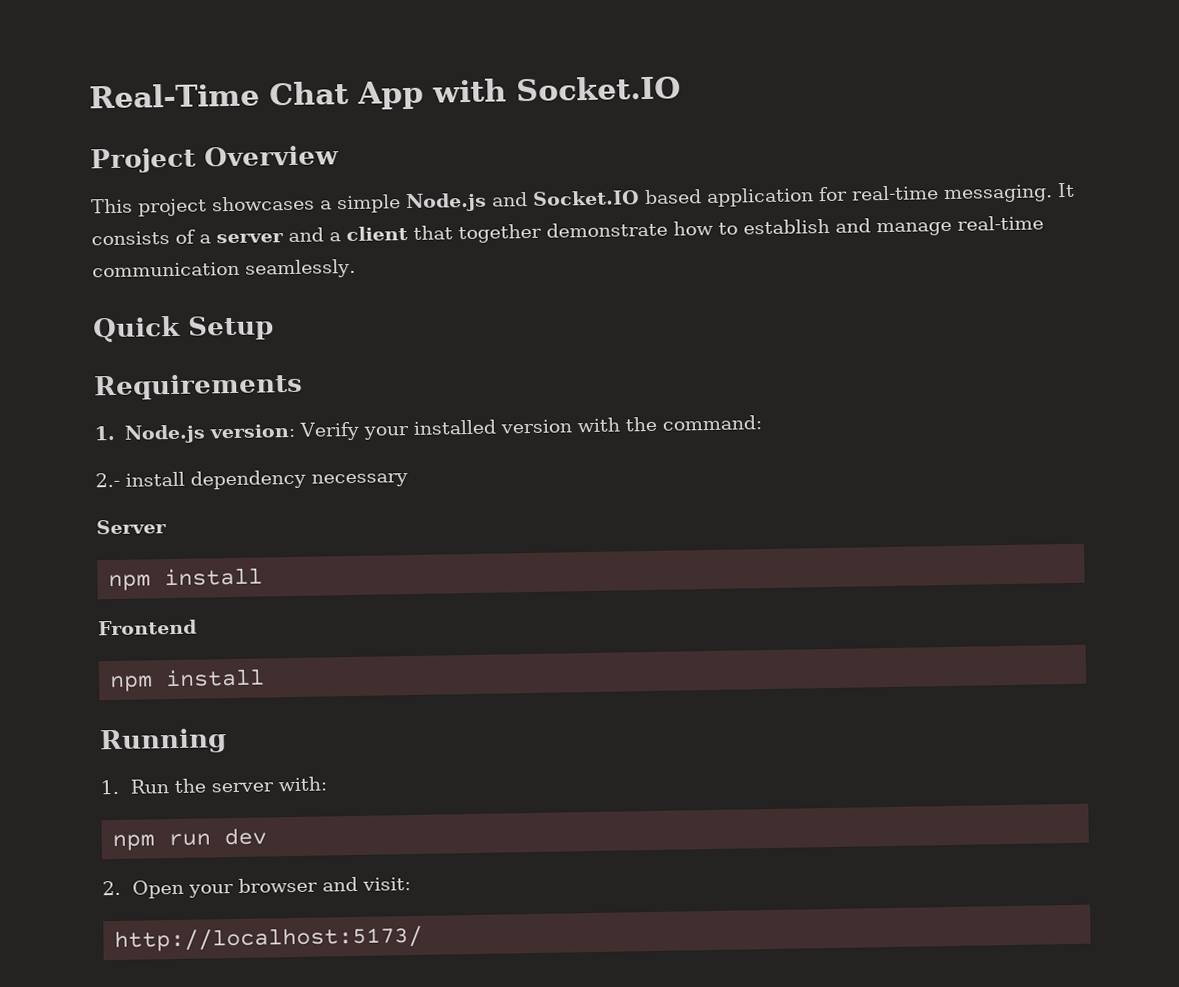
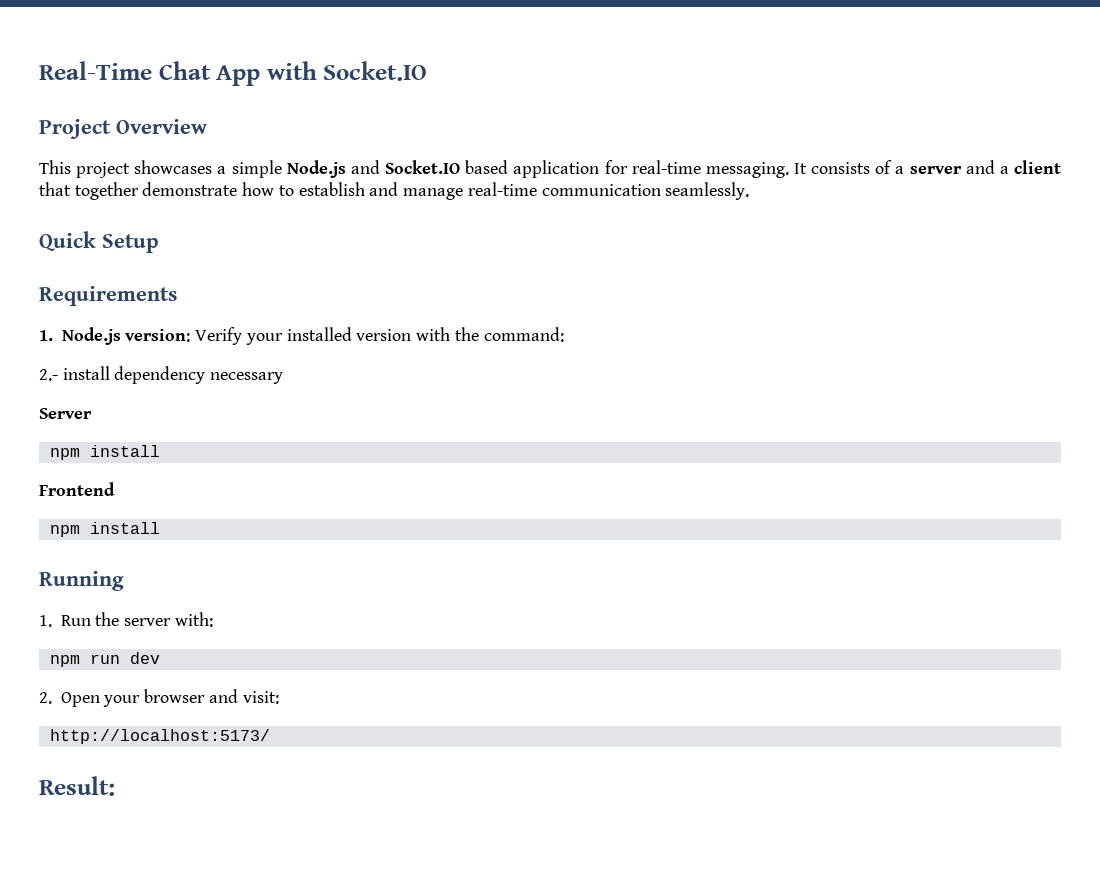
+ Result:

